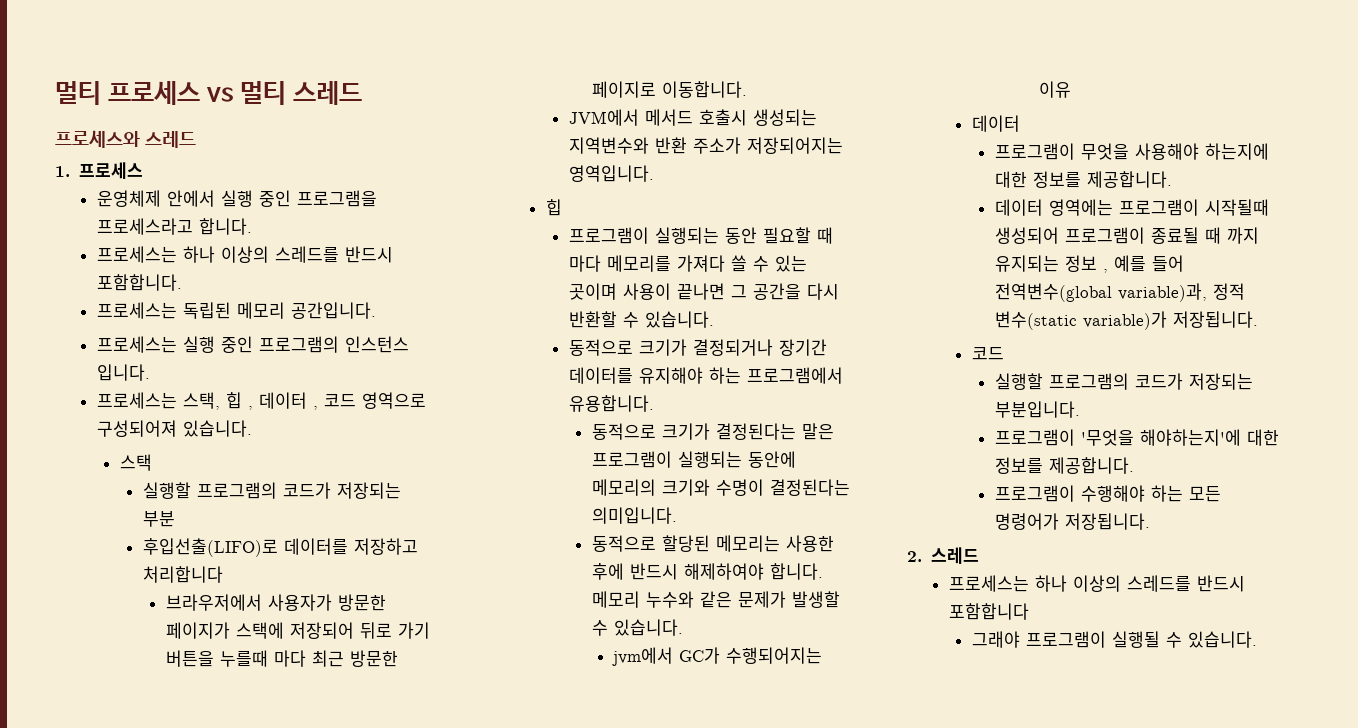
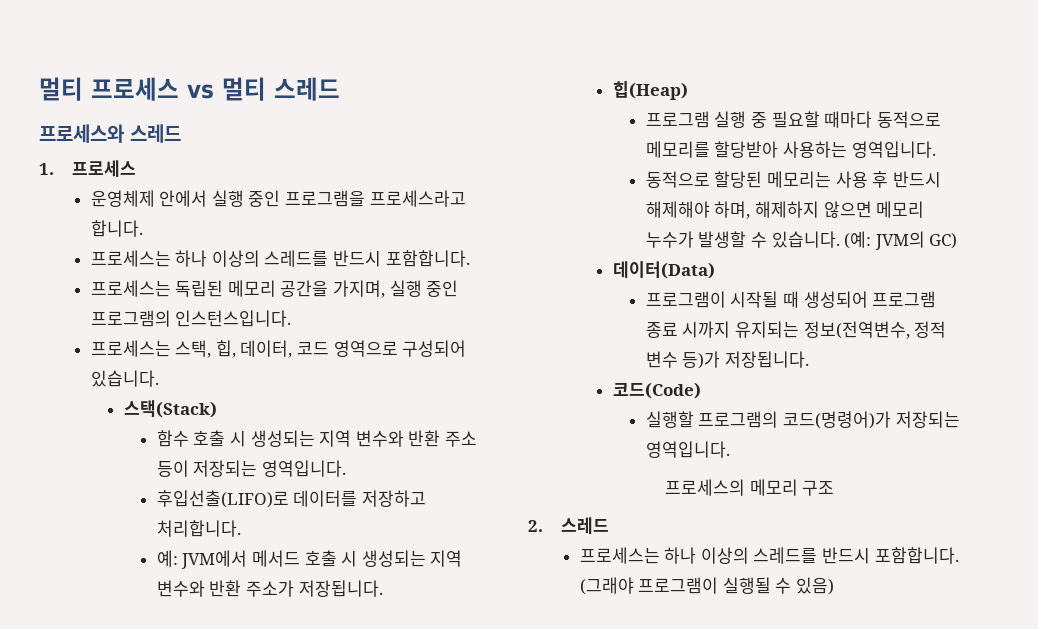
- 프로세스는 독립된 메모리 공간입니다.
- 프로세스는 실행 중인 프로그램의 인스턴스 입니다.
+ 프로세스는 독립된 메모리 공간을 가지며, 실행 중인 프로그램의 인스턴스입니다.
- 프로세스는 스택, 힙 , 데이터 , 코드 영역으로 구성되어져 있습니다.
- 스택
- 실행할 프로그램의 코드가 저장되는 부분
- 후입선출(LIFO)로 데이터를 저장하고 처리합니다
- 브라우저에서 사용자가 방문한 페이지가 스택에 저장되어 뒤로 가기 버튼을 누를때 마다 최근 방문한 페이지로 이동합니다.
- JVM에서 메서드 호출시 생성되는 지역변수와 반환 주소가 저장되어지는 영역입니다.
- 힙
- 프로그램이 실행되는 동안 필요할 때 마다 메모리를 가져다 쓸 수 있는 곳이며 사용이 끝나면 그 공간을 다시 반환할 수 있습니다.
- 동적으로 크기가 결정되거나 장기간 데이터를 유지해야 하는 프로그램에서 유용합니다.
- 동적으로 크기가 결정된다는 말은 프로그램이 실행되는 동안에 메모리의 크기와 수명이 결정된다는 의미입니다.
- 동적으로 할당된 메모리는 사용한 후에 반드시 해제하여야 합니다. 메모리 누수와 같은 문제가 발생할 수 있습니다.
- jvm에서 GC가 수행되어지는 이유
- 데이터
- 프로그램이 무엇을 사용해야 하는지에 대한 정보를 제공합니다.
- 데이터 영역에는 프로그램이 시작될때 생성되어 프로그램이 종료될 때 까지 유지되는 정보 , 예를 들어 전역변수(global variable)과, 정적 변수(static variable)가 저장됩니다.
- 코드
- 실행할 프로그램의 코드가 저장되는 부분입니다.
- 프로그램이 '무엇을 해야하는지'에 대한 정보를 제공합니다.
- 프로그램이 수행해야 하는 모든 명령어가 저장됩니다.
+ 프로세스는 스택, 힙, 데이터, 코드 영역으로 구성되어 있습니다.
+ 스택(Stack)
+ 함수 호출 시 생성되는 지역 변수와 반환 주소 등이 저장되는 영역입니다.
+ 후입선출(LIFO)로 데이터를 저장하고 처리합니다.
+ 예: JVM에서 메서드 호출 시 생성되는 지역 변수와 반환 주소가 저장됩니다.
+ 힙(Heap)
+ 프로그램 실행 중 필요할 때마다 동적으로 메모리를 할당받아 사용하는 영역입니다.
+ 동적으로 할당된 메모리는 사용 후 반드시 해제해야 하며, 해제하지 않으면 메모리 누수가 발생할 수 있습니다. (예: JVM의 GC)
+ 데이터(Data)
+ 프로그램이 시작될 때 생성되어 프로그램 종료 시까지 유지되는 정보(전역변수, 정적 변수 등)가 저장됩니다.
+ 코드(Code)
+ 실행할 프로그램의 코드(명령어)가 저장되는 영역입니다.
+ 프로세스의 메모리 구조
- 프로세스는 하나 이상의 스레드를 반드시 포함합니다
- 그래야 프로그램이 실행될 수 있습니다.
+ 프로세스는 하나 이상의 스레드를 반드시 포함합니다. (그래야 프로그램이 실행될 수 있음)

